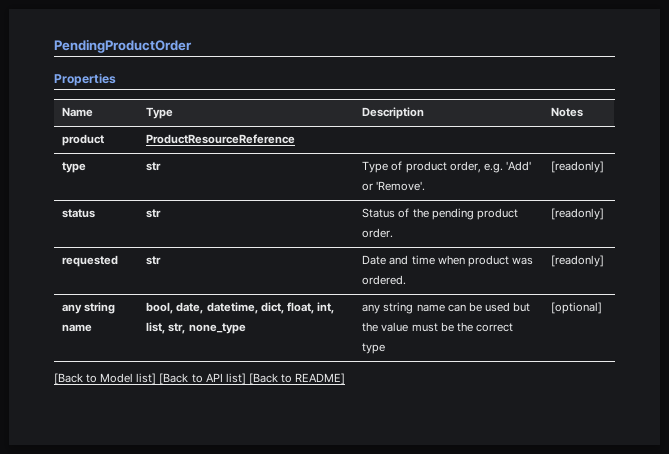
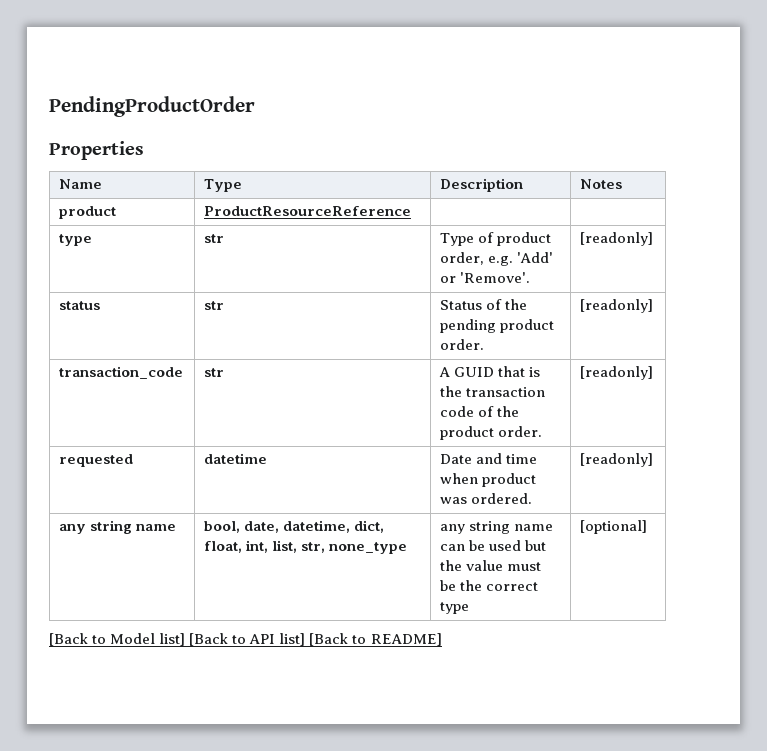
+ transaction_code | str | A GUID that is the transaction code of the product order. | [readonly]
- requested | str | Date and time when product was ordered. | [readonly]
+ requested | datetime | Date and time when product was ordered. | [readonly]

